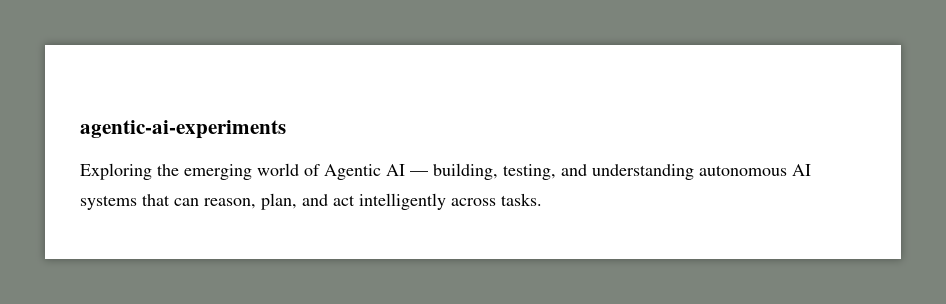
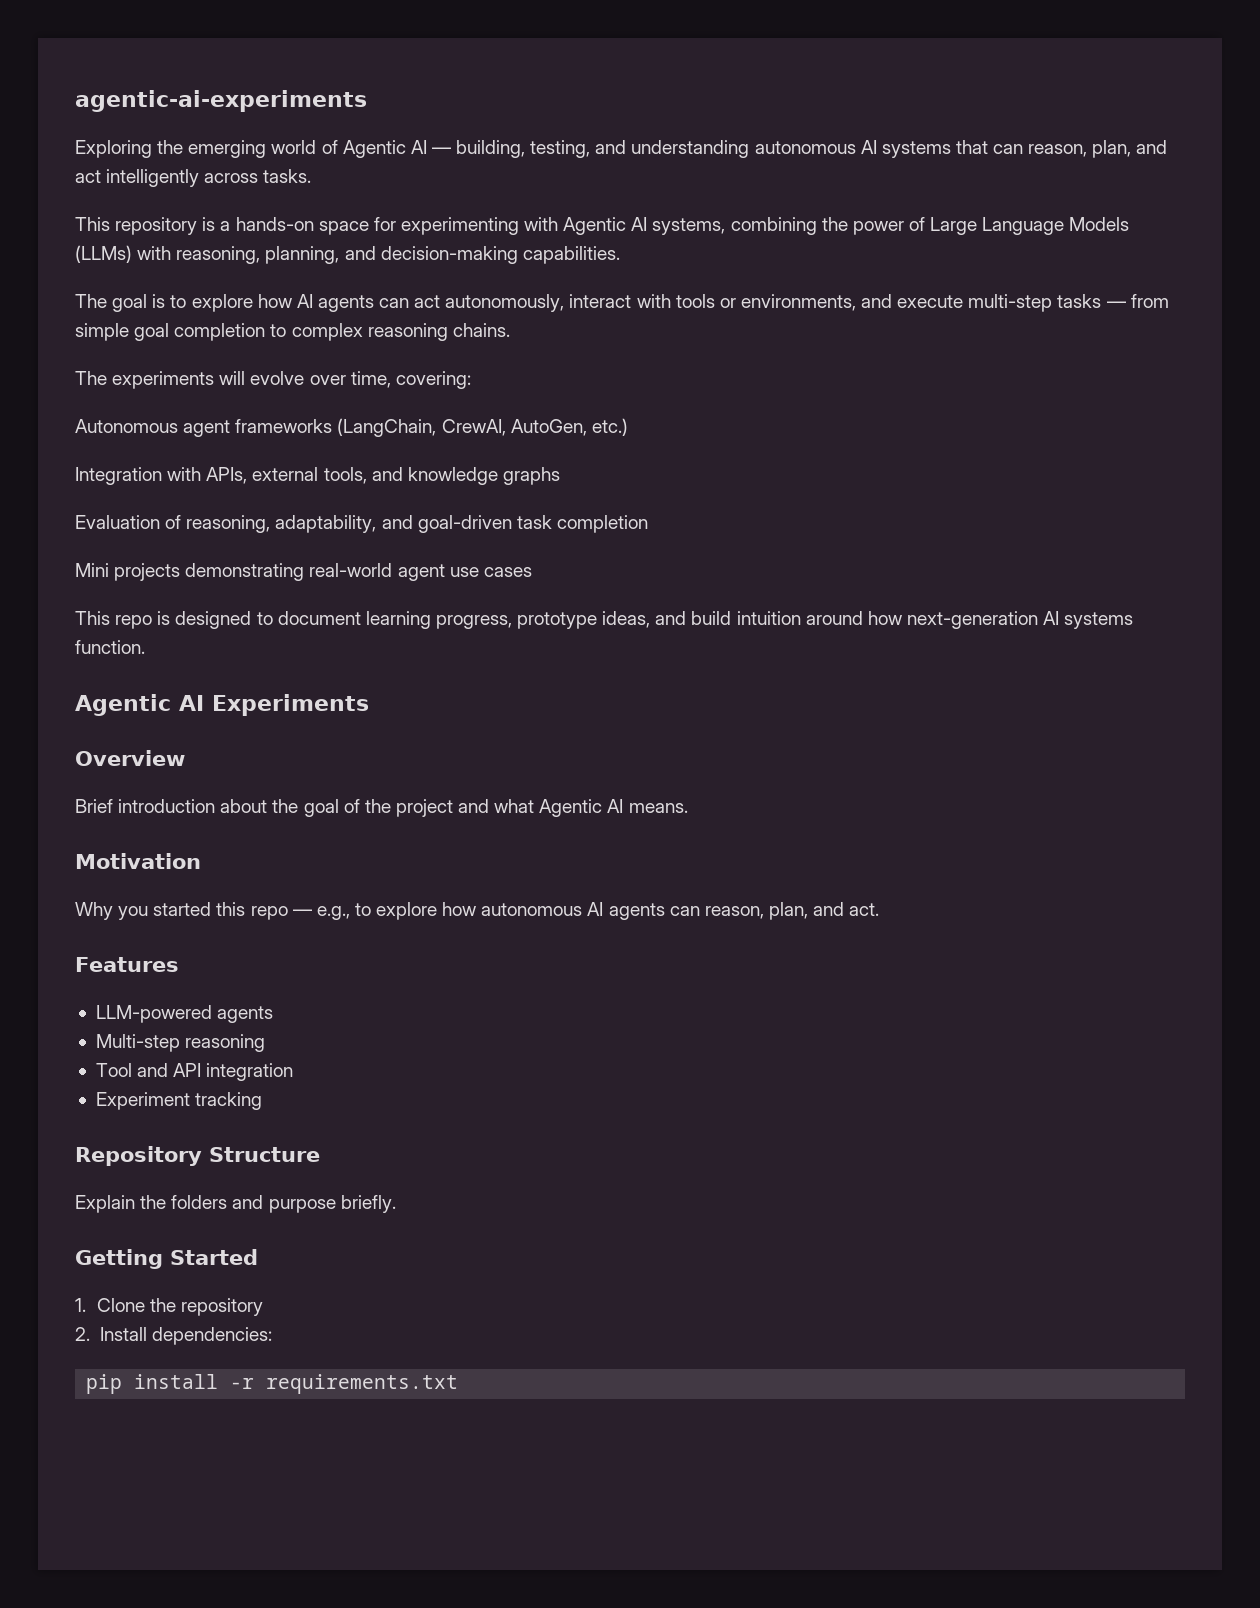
+ This repository is a hands-on space for experimenting with Agentic AI systems, combining the power of Large Language Models (LLMs) with reasoning, planning, and decision-making capabilities.
+ The goal is to explore how AI agents can act autonomously, interact with tools or environments, and execute multi-step tasks — from simple goal completion to complex reasoning chains.
+ The experiments will evolve over time, covering:
+ Autonomous agent frameworks (LangChain, CrewAI, AutoGen, etc.)
+ Integration with APIs, external tools, and knowledge graphs
+ Evaluation of reasoning, adaptability, and goal-driven task completion
+ Mini projects demonstrating real-world agent use cases
+ This repo is designed to document learning progress, prototype ideas, and build intuition around how next-generation AI systems function.
+ Agentic AI Experiments
+ Overview
+ Brief introduction about the goal of the project and what Agentic AI means.
+ Motivation
+ Why you started this repo — e.g., to explore how autonomous AI agents can reason, plan, and act.
+ Features
+ LLM-powered agents
+ Multi-step reasoning
+ Tool and API integration
+ Experiment tracking
+ Repository Structure
+ Explain the folders and purpose briefly.
+ Getting Started
+ 1. Clone the repository
+ 2. Install dependencies:
+ pip install -r requirements.txt

